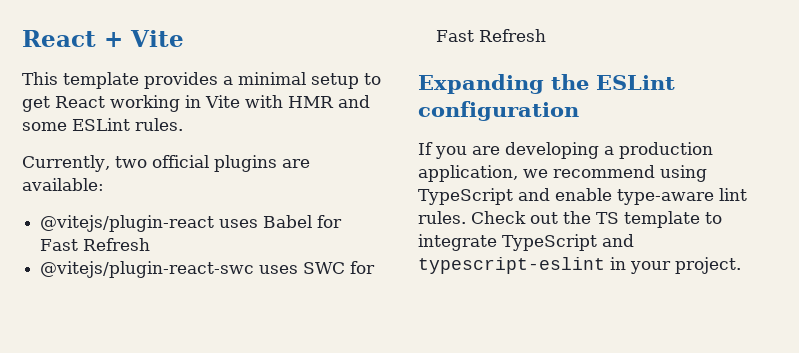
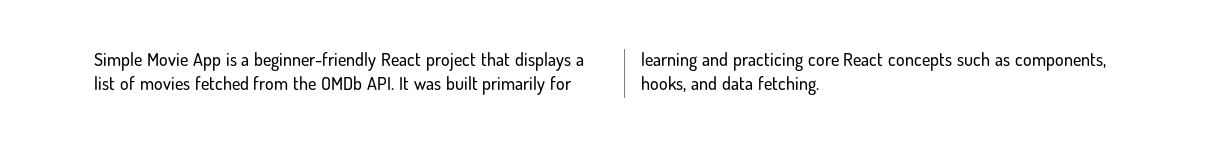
- React + Vite
- This template provides a minimal setup to get React working in Vite with HMR and some ESLint rules.
- Currently, two official plugins are available:
- @vitejs/plugin-react uses Babel for Fast Refresh
- @vitejs/plugin-react-swc uses SWC for Fast Refresh
- Expanding the ESLint configuration
- If you are developing a production application, we recommend using TypeScript and enable type-aware lint rules. Check out the TS template to integrate TypeScript and typescript-eslint in your project.
+ Simple Movie App is a beginner-friendly React project that displays a list of movies fetched from the OMDb API. It was built primarily for learning and practicing core React concepts such as components, hooks, and data fetching.

